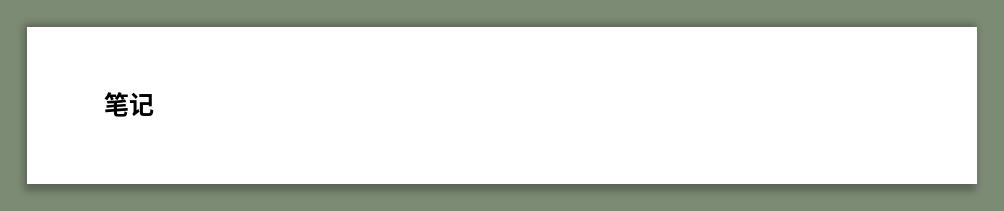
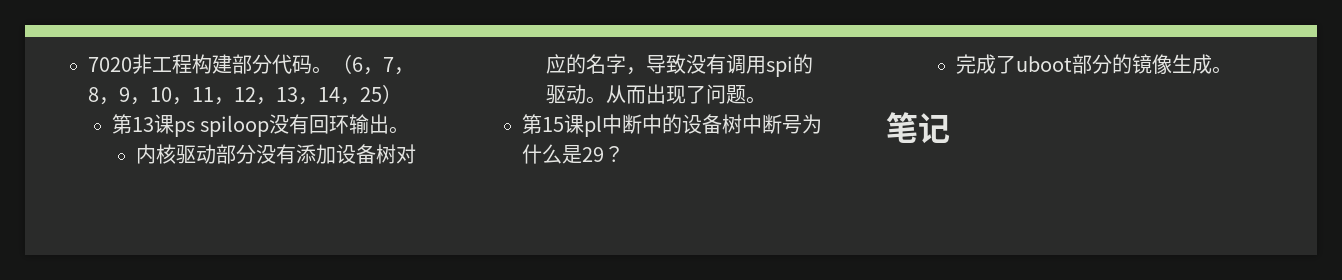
+ 7020非工程构建部分代码。（6，7，8，9，10，11，12，13，14，25）
+ 第13课ps spiloop没有回环输出。
+ 内核驱动部分没有添加设备树对应的名字，导致没有调用spi的驱动。从而出现了问题。
+ 第15课pl中断中的设备树中断号为什么是29？
+ 完成了uboot部分的镜像生成。

